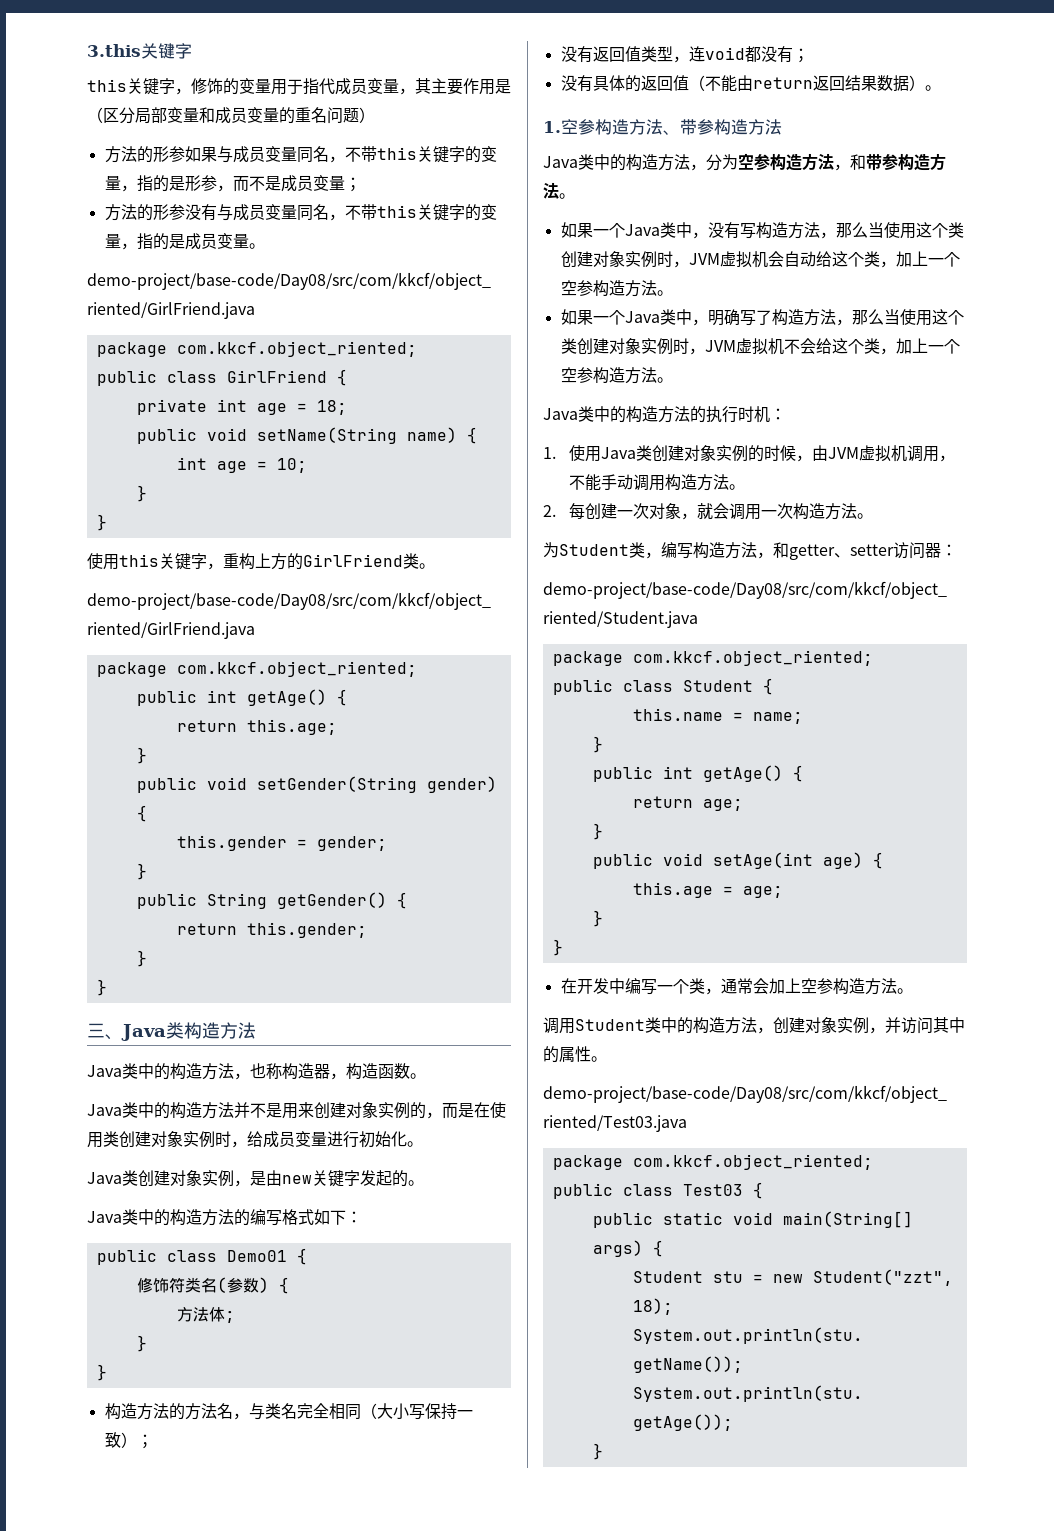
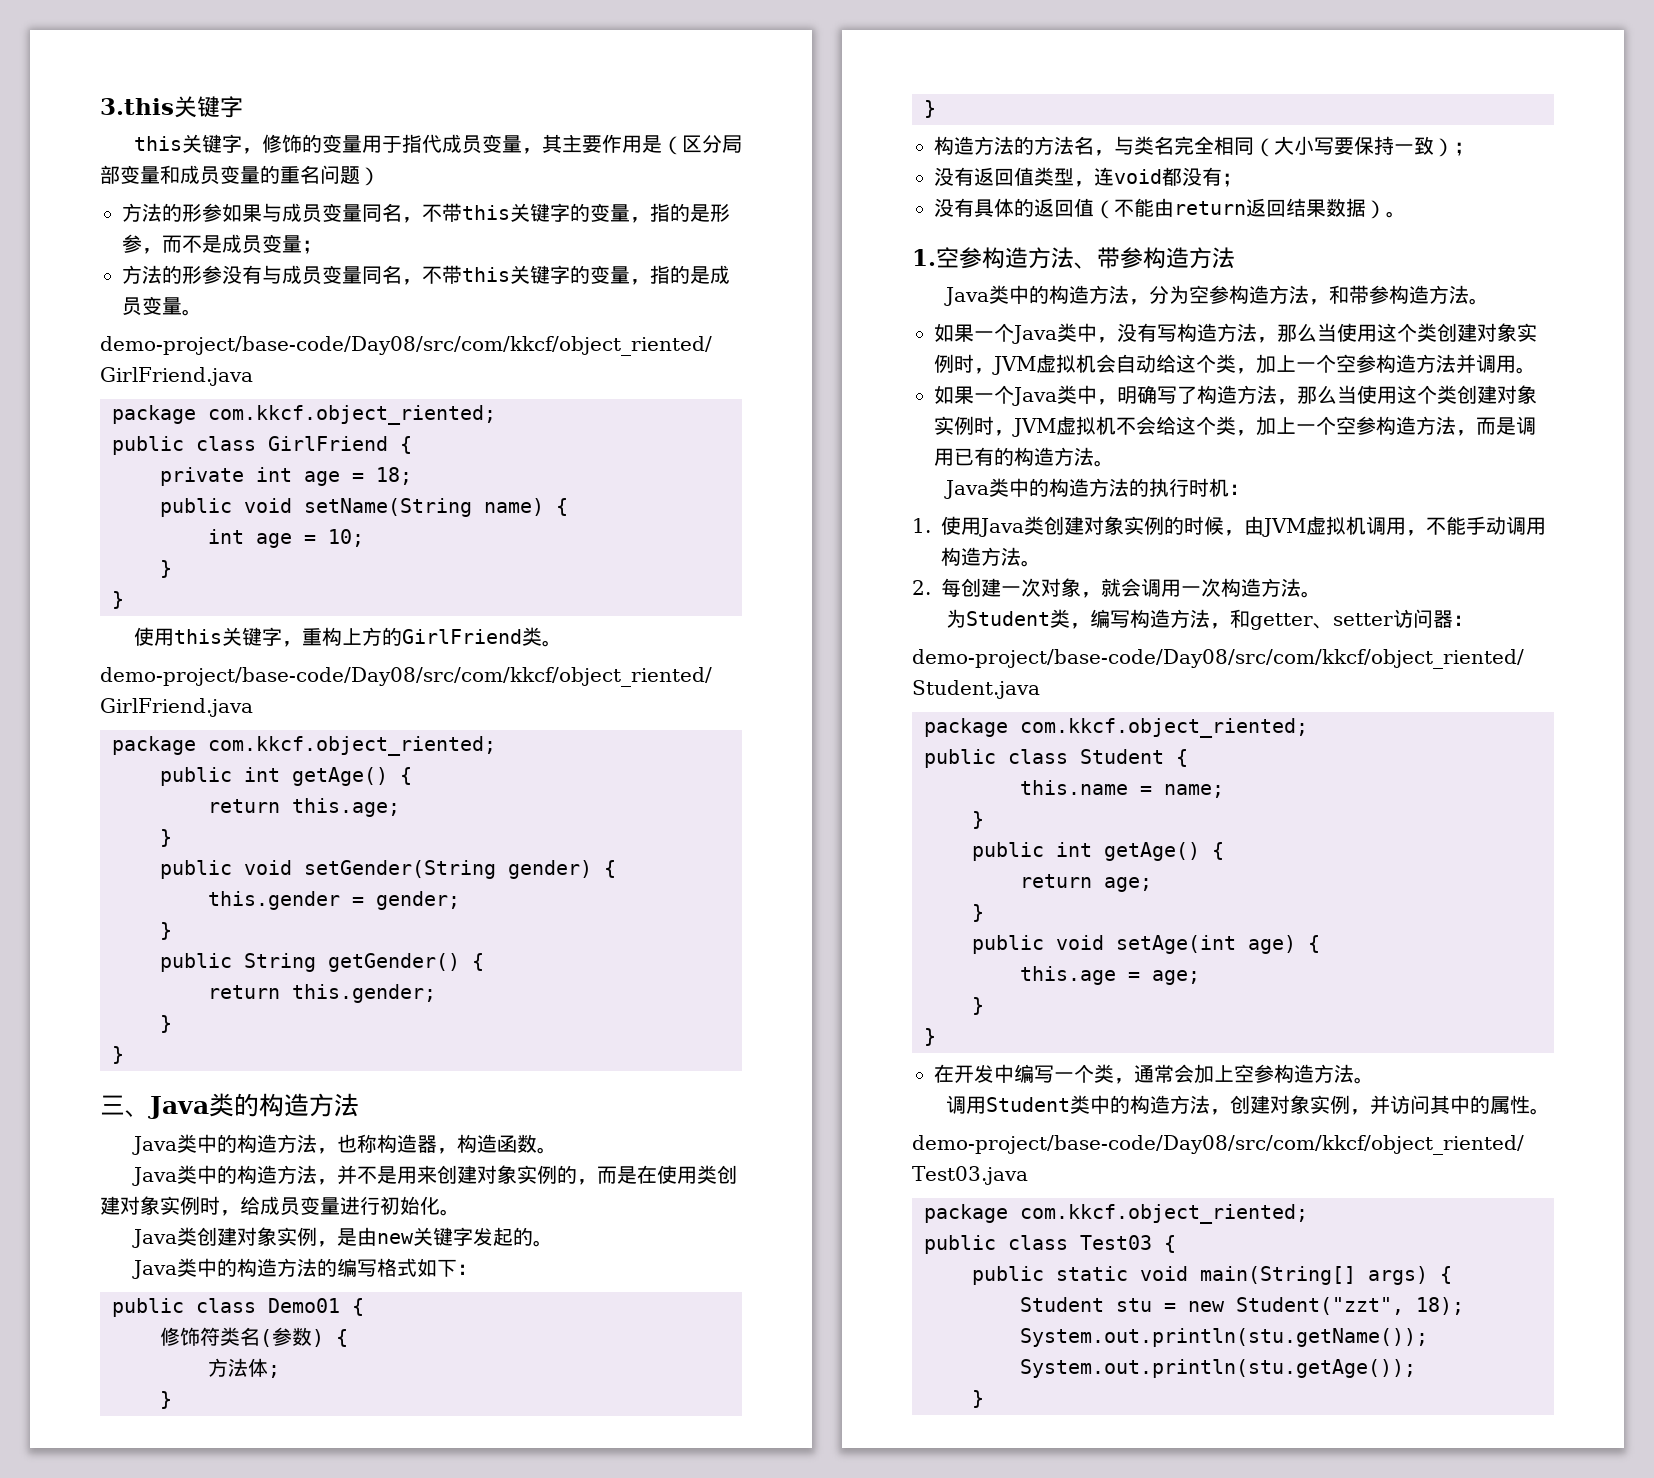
- 三、Java类构造方法
+ 三、Java类的构造方法
- Java类中的构造方法并不是用来创建对象实例的，而是在使用类创建对象实例时，给成员变量进行初始化。
+ Java类中的构造方法，并不是用来创建对象实例的，而是在使用类创建对象实例时，给成员变量进行初始化。
- 构造方法的方法名，与类名完全相同（大小写保持一致）；
+ 构造方法的方法名，与类名完全相同（大小写要保持一致）；
- 如果一个Java类中，没有写构造方法，那么当使用这个类创建对象实例时，JVM虚拟机会自动给这个类，加上一个空参构造方法。
+ 如果一个Java类中，没有写构造方法，那么当使用这个类创建对象实例时，JVM虚拟机会自动给这个类，加上一个空参构造方法并调用。
- 如果一个Java类中，明确写了构造方法，那么当使用这个类创建对象实例时，JVM虚拟机不会给这个类，加上一个空参构造方法。
+ 如果一个Java类中，明确写了构造方法，那么当使用这个类创建对象实例时，JVM虚拟机不会给这个类，加上一个空参构造方法，而是调用已有的构造方法。

